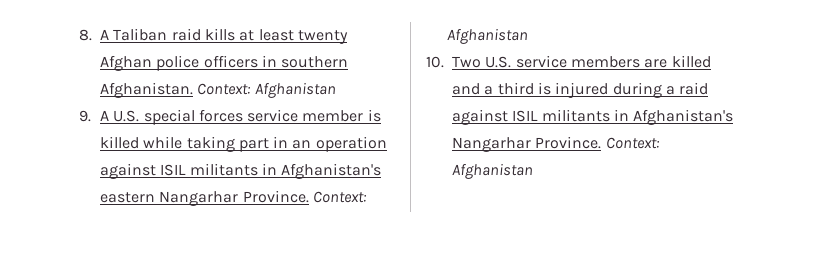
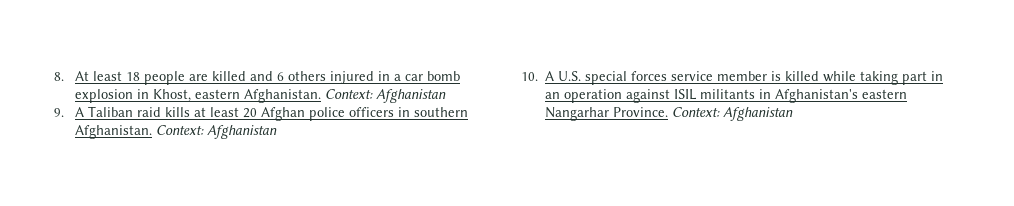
- 8. A Taliban raid kills at least twenty Afghan police officers in southern Afghanistan.
+ 8. At least 18 people are killed and 6 others injured in a car bomb explosion in Khost, eastern Afghanistan. Context: Afghanistan
+ 9. A Taliban raid kills at least 20 Afghan police officers in southern Afghanistan.
- 9. A U.S. special forces service member is killed while taking part in an operation against ISIL militants in Afghanistan's eastern Nangarhar Province.
+ 10. A U.S. special forces service member is killed while taking part in an operation against ISIL militants in Afghanistan's eastern Nangarhar Province.
- 10. Two U.S. service members are killed and a third is injured during a raid against ISIL militants in Afghanistan's Nangarhar Province. Context: Afghanistan

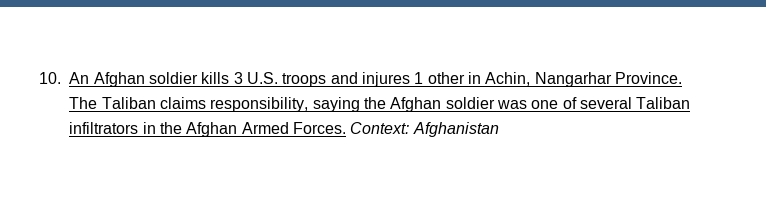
- 8. At least 18 people are killed and 6 others injured in a car bomb explosion in Khost, eastern Afghanistan. Context: Afghanistan
- 9. A Taliban raid kills at least 20 Afghan police officers in southern Afghanistan. Context: Afghanistan
- 10. A U.S. special forces service member is killed while taking part in an operation against ISIL militants in Afghanistan's eastern Nangarhar Province.
+ 10. An Afghan soldier kills 3 U.S. troops and injures 1 other in Achin, Nangarhar Province. The Taliban claims responsibility, saying the Afghan soldier was one of several Taliban infiltrators in the Afghan Armed Forces.

